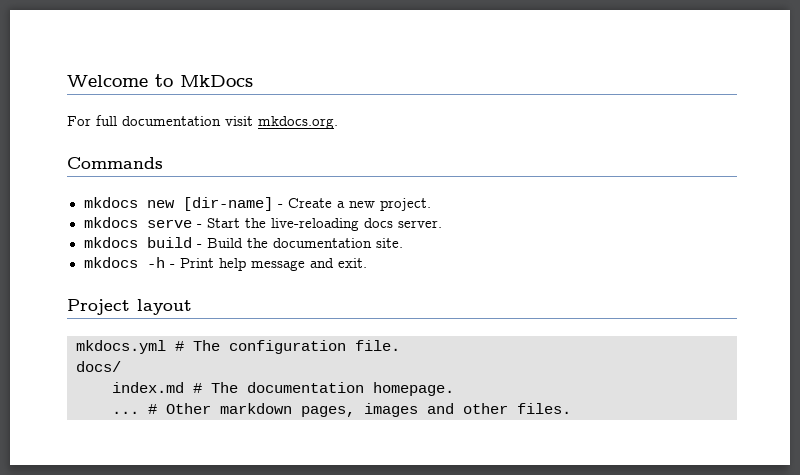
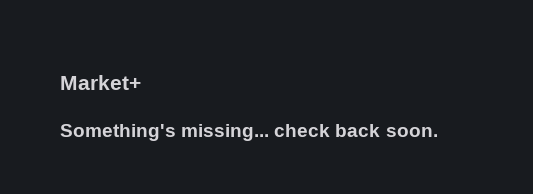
- Welcome to MkDocs
- For full documentation visit mkdocs.org.
- Commands
- mkdocs new [dir-name] - Create a new project.
- mkdocs serve - Start the live-reloading docs server.
- mkdocs build - Build the documentation site.
- mkdocs -h - Print help message and exit.
- Project layout
- mkdocs.yml # The configuration file.
- docs/
- index.md # The documentation homepage.
- ... # Other markdown pages, images and other files.
+ Market+
+ Something's missing... check back soon.

